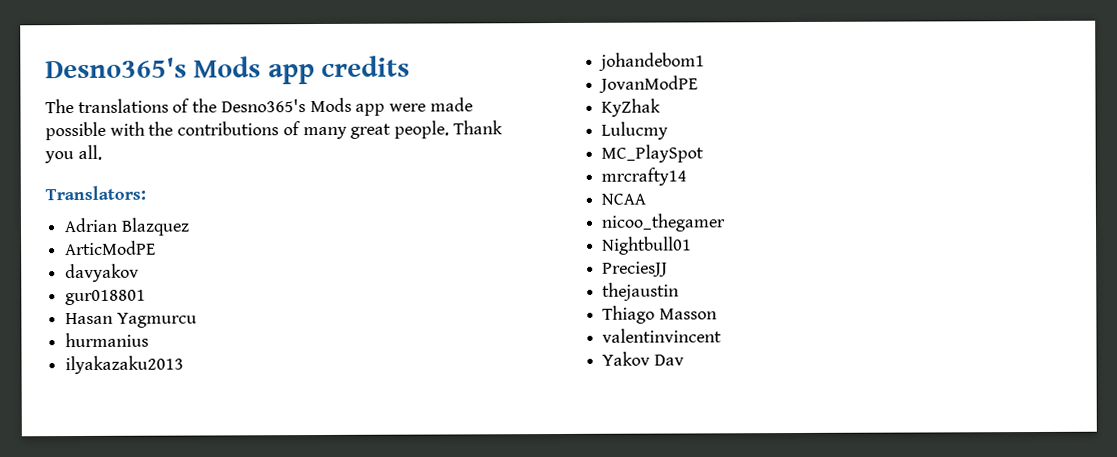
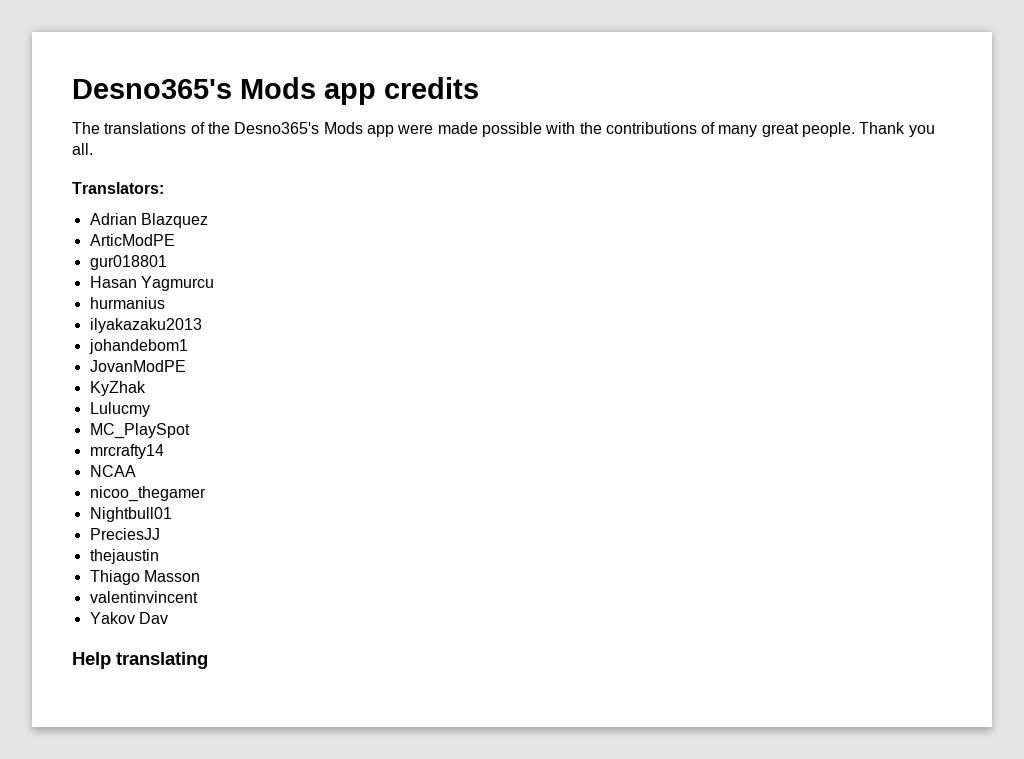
- davyakov
+ Help translating

